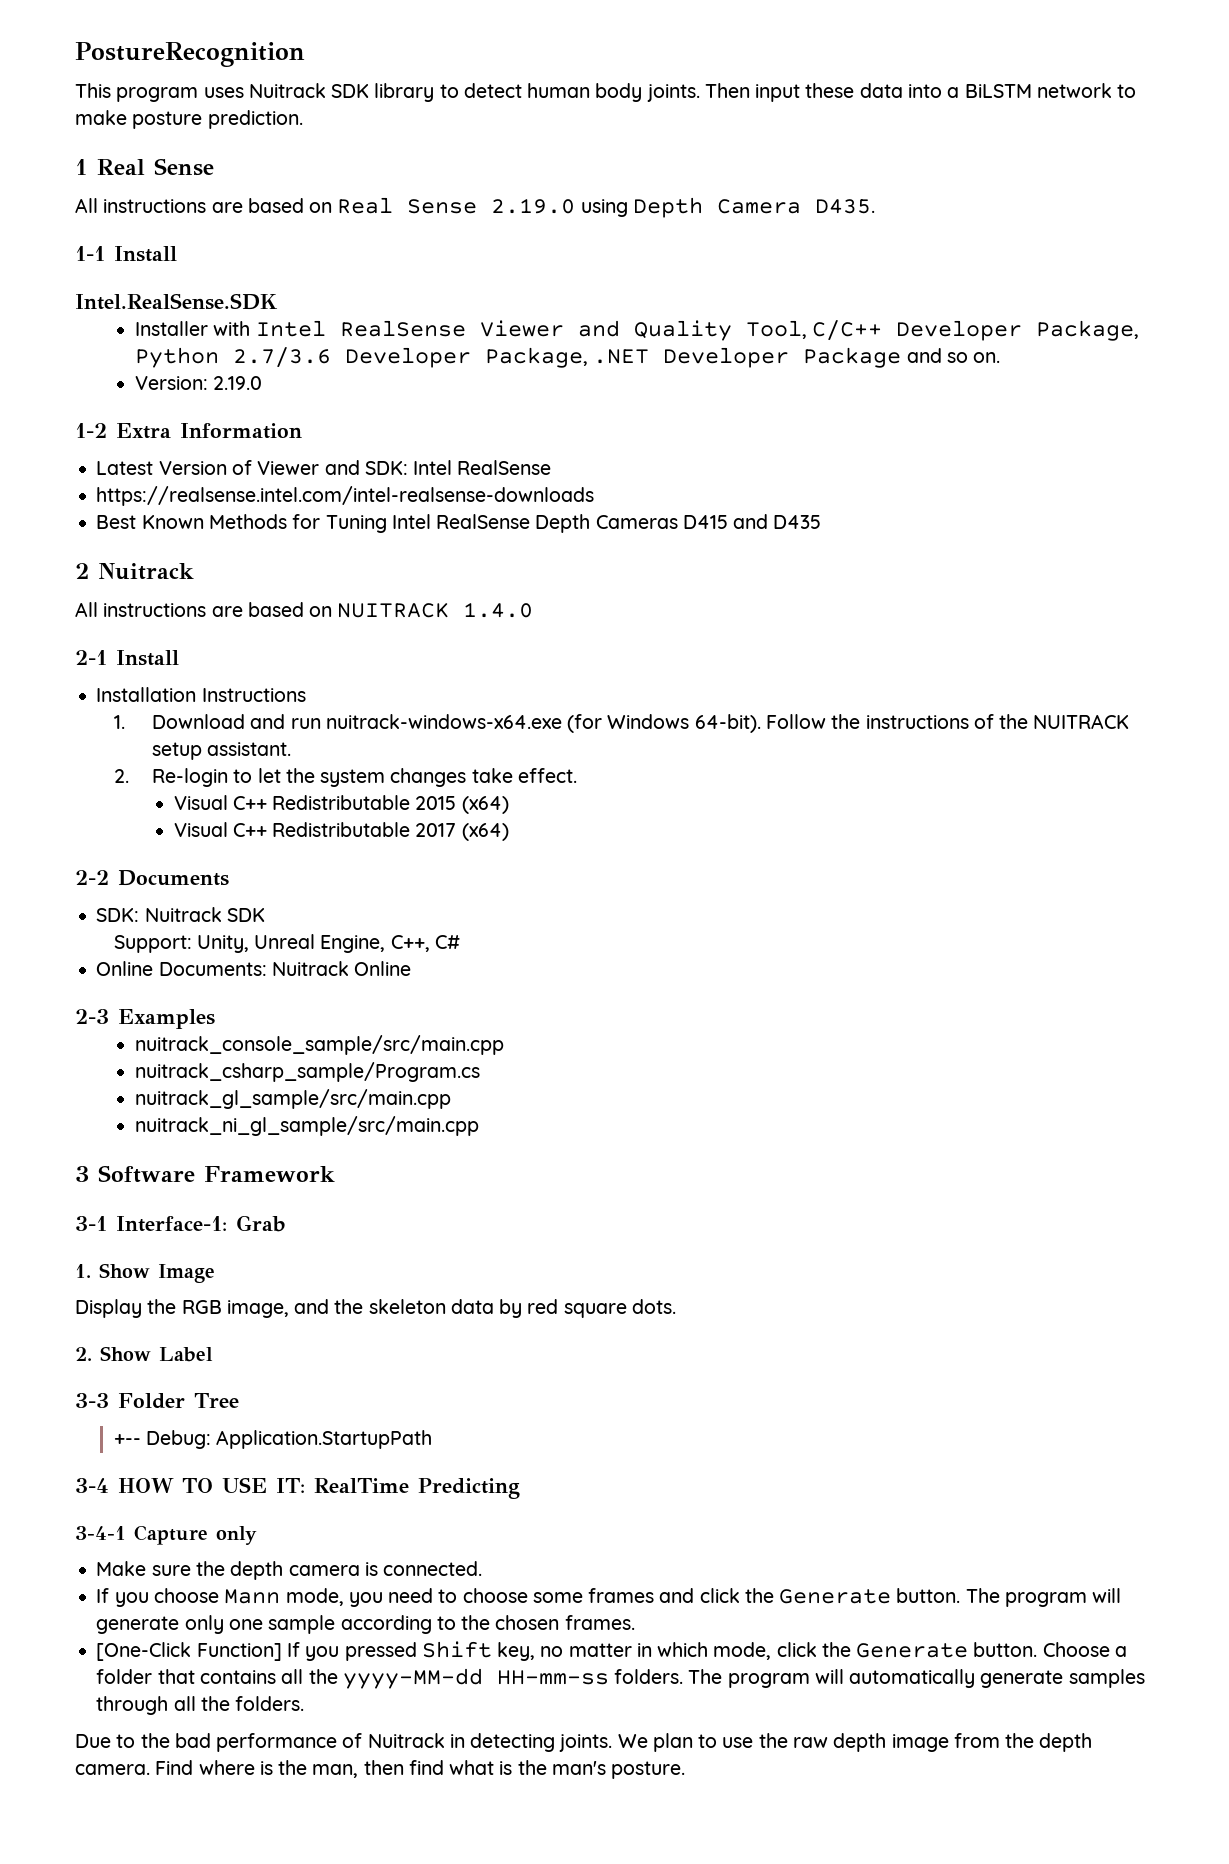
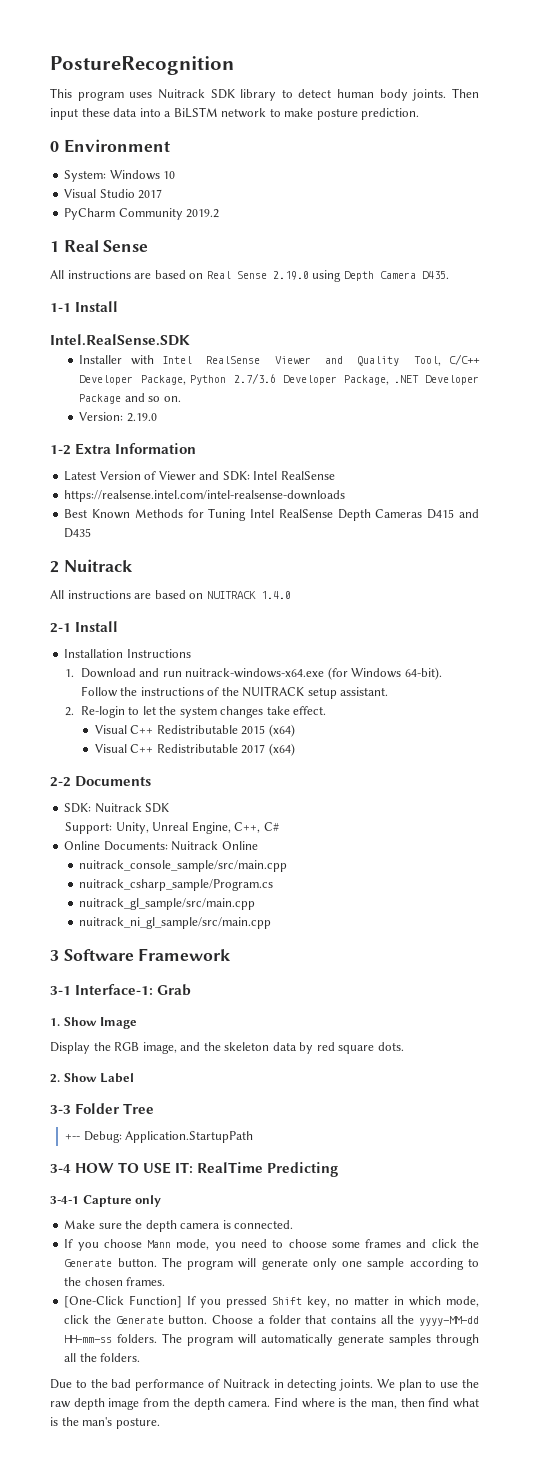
+ 0 Environment
+ System: Windows 10
+ Visual Studio 2017
+ PyCharm Community 2019.2
- 2-3 Examples

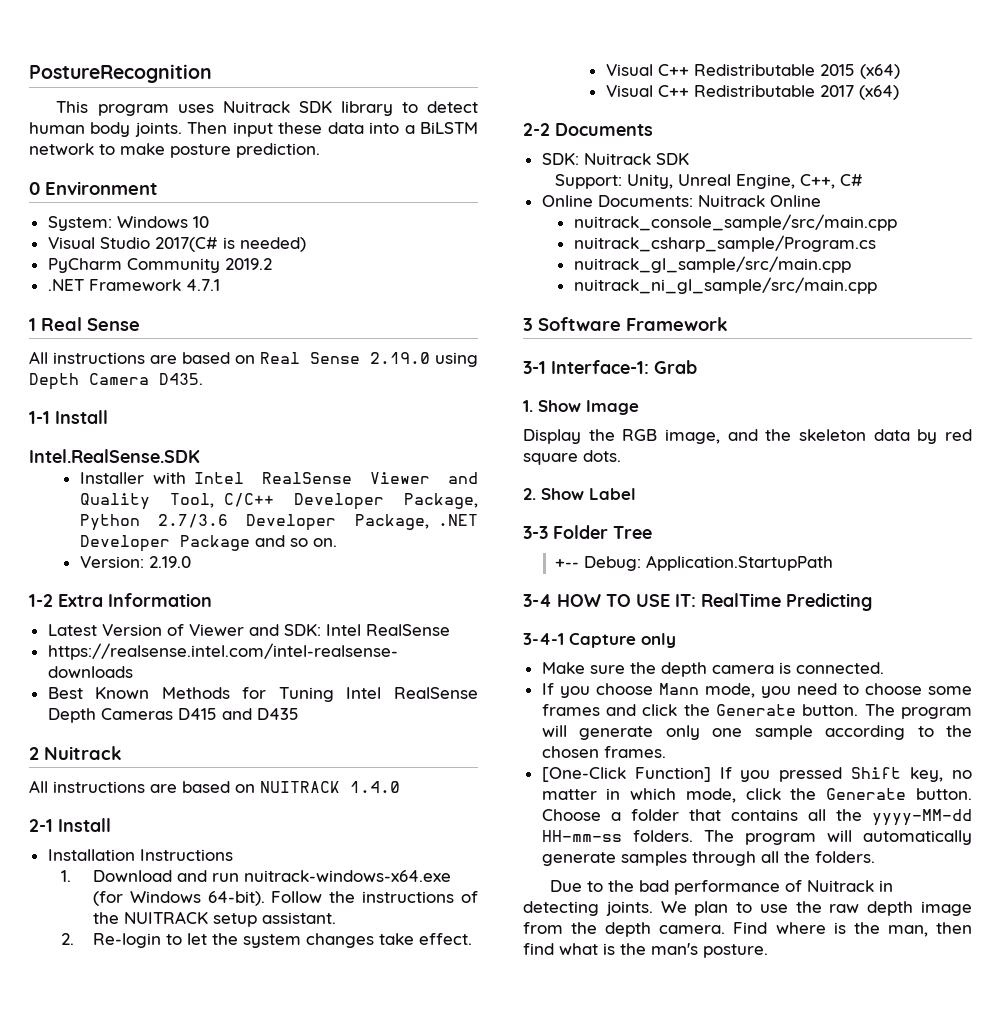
- Visual Studio 2017
+ Visual Studio 2017(C# is needed)
+ .NET Framework 4.7.1

